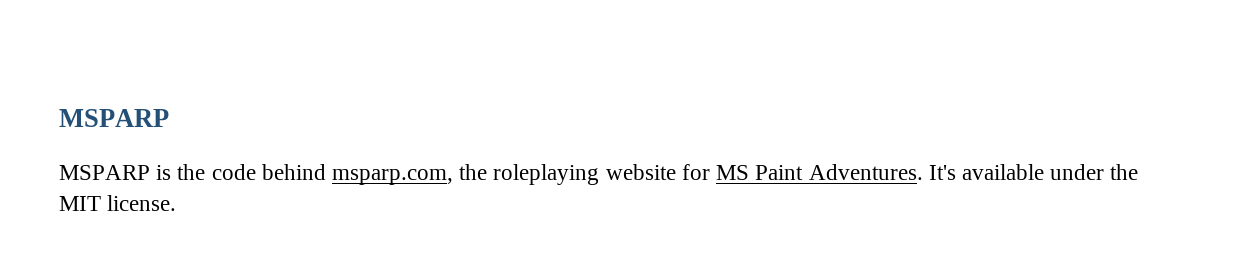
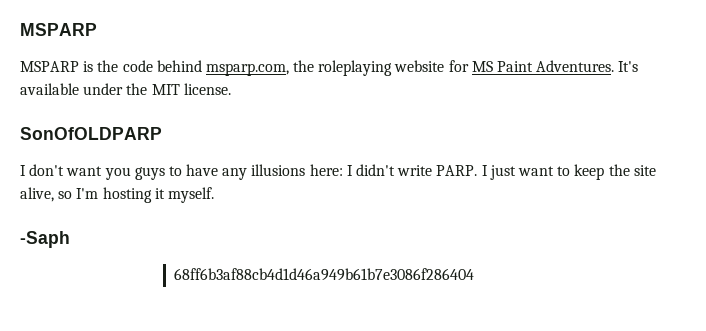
+ SonOfOLDPARP
+ I don't want you guys to have any illusions here: I didn't write PARP. I just want to keep the site alive, so I'm hosting it myself.
+ -Saph
+ 68ff6b3af88cb4d1d46a949b61b7e3086f286404

